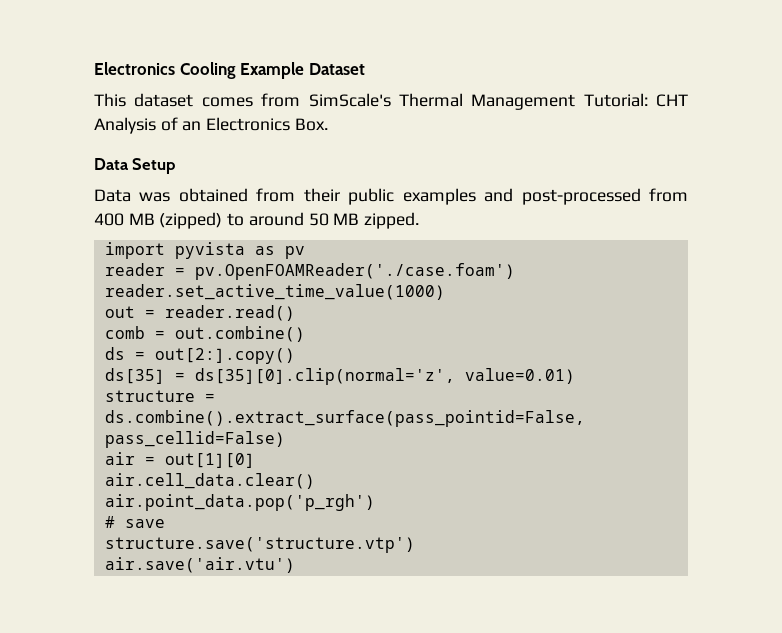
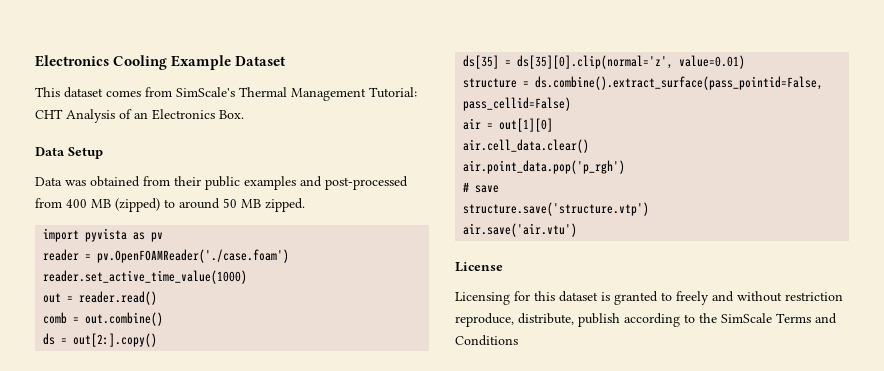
+ License
+ Licensing for this dataset is granted to freely and without restriction reproduce, distribute, publish according to the SimScale Terms and Conditions

